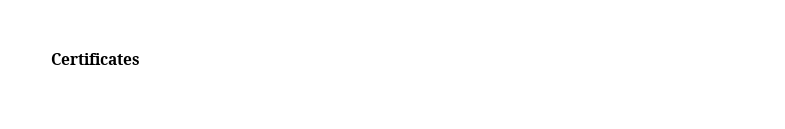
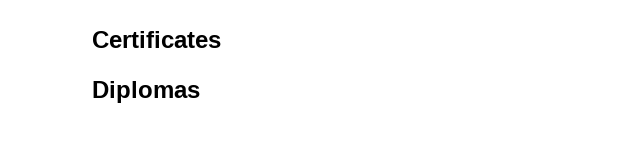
+ Diplomas

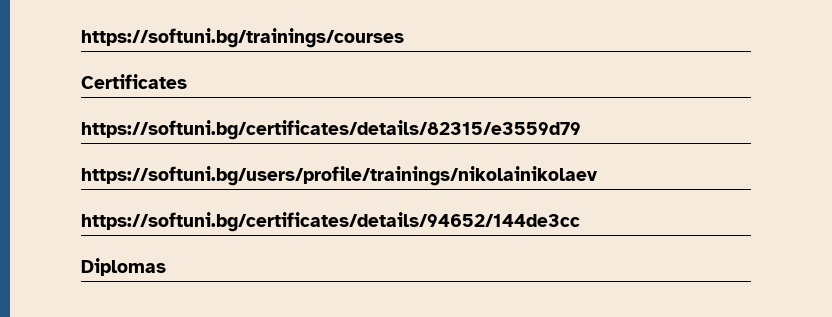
+ https://softuni.bg/trainings/courses
+ https://softuni.bg/certificates/details/82315/e3559d79
+ https://softuni.bg/users/profile/trainings/nikolainikolaev
+ https://softuni.bg/certificates/details/94652/144de3cc

